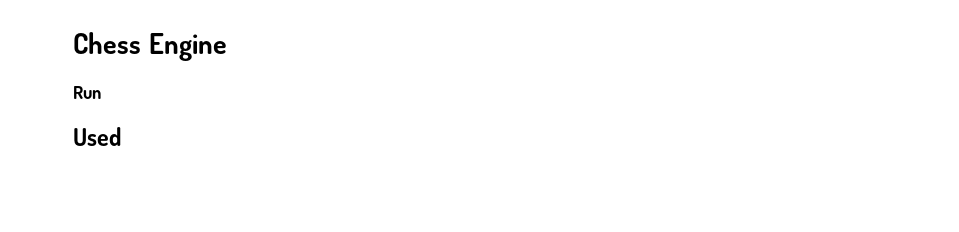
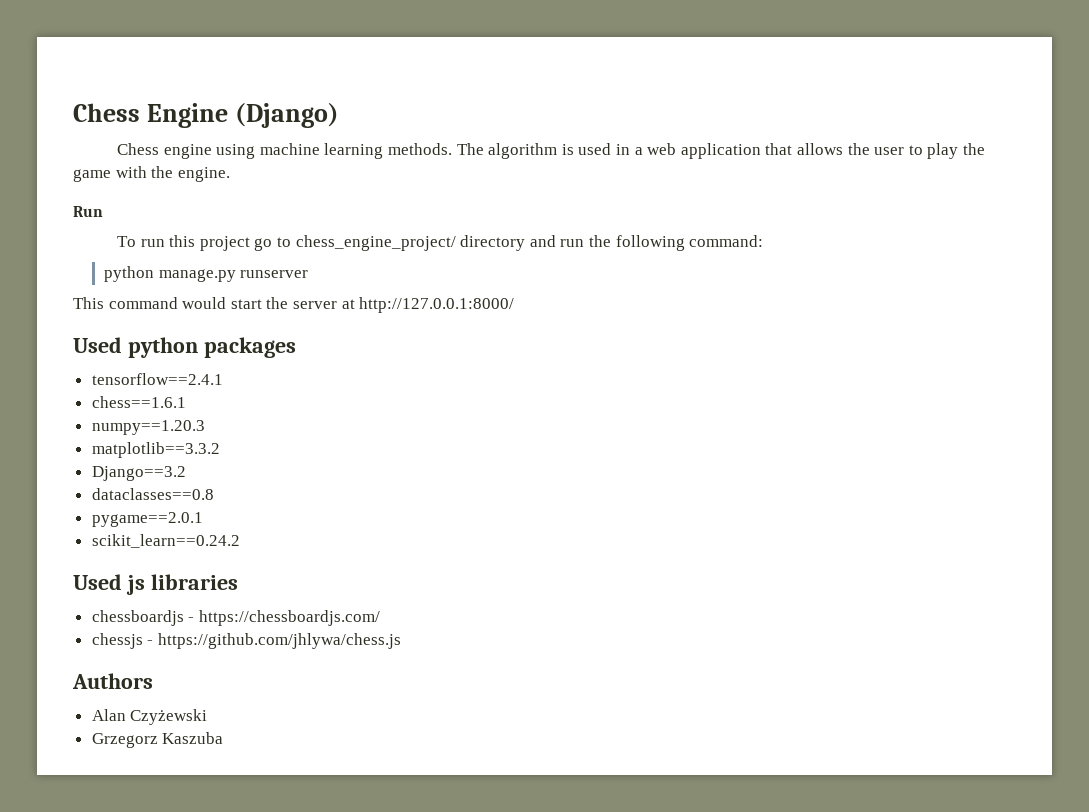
- Chess Engine
+ Chess Engine (Django)
+ Chess engine using machine learning methods. The algorithm is used in a web application that allows the user to play the game with the engine.
  Run
- Used
+ To run this project go to chess_engine_project/ directory and run the following command:
+ python manage.py runserver
+ This command would start the server at http://127.0.0.1:8000/
+ Used python packages
+ tensorflow==2.4.1
+ chess==1.6.1
+ numpy==1.20.3
+ matplotlib==3.3.2
+ Django==3.2
+ dataclasses==0.8
+ pygame==2.0.1
+ scikit_learn==0.24.2
+ Used js libraries
+ chessboardjs - https://chessboardjs.com/
+ chessjs - https://github.com/jhlywa/chess.js
+ Authors
+ Alan Czyżewski
+ Grzegorz Kaszuba

